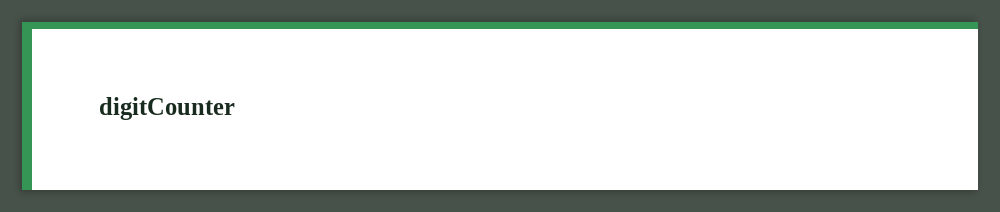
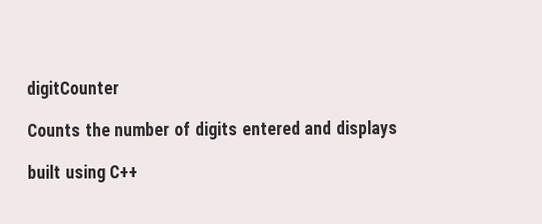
+ Counts the number of digits entered and displays
+ built using C++

